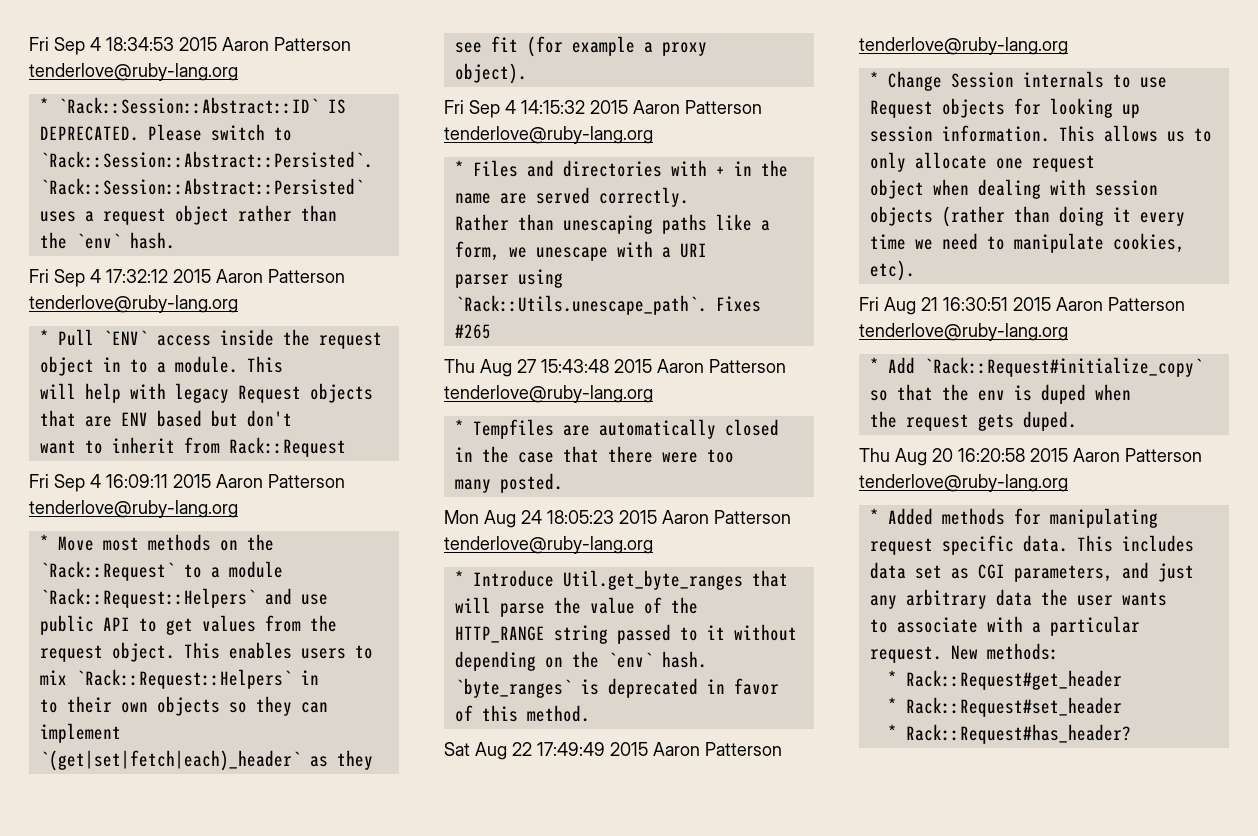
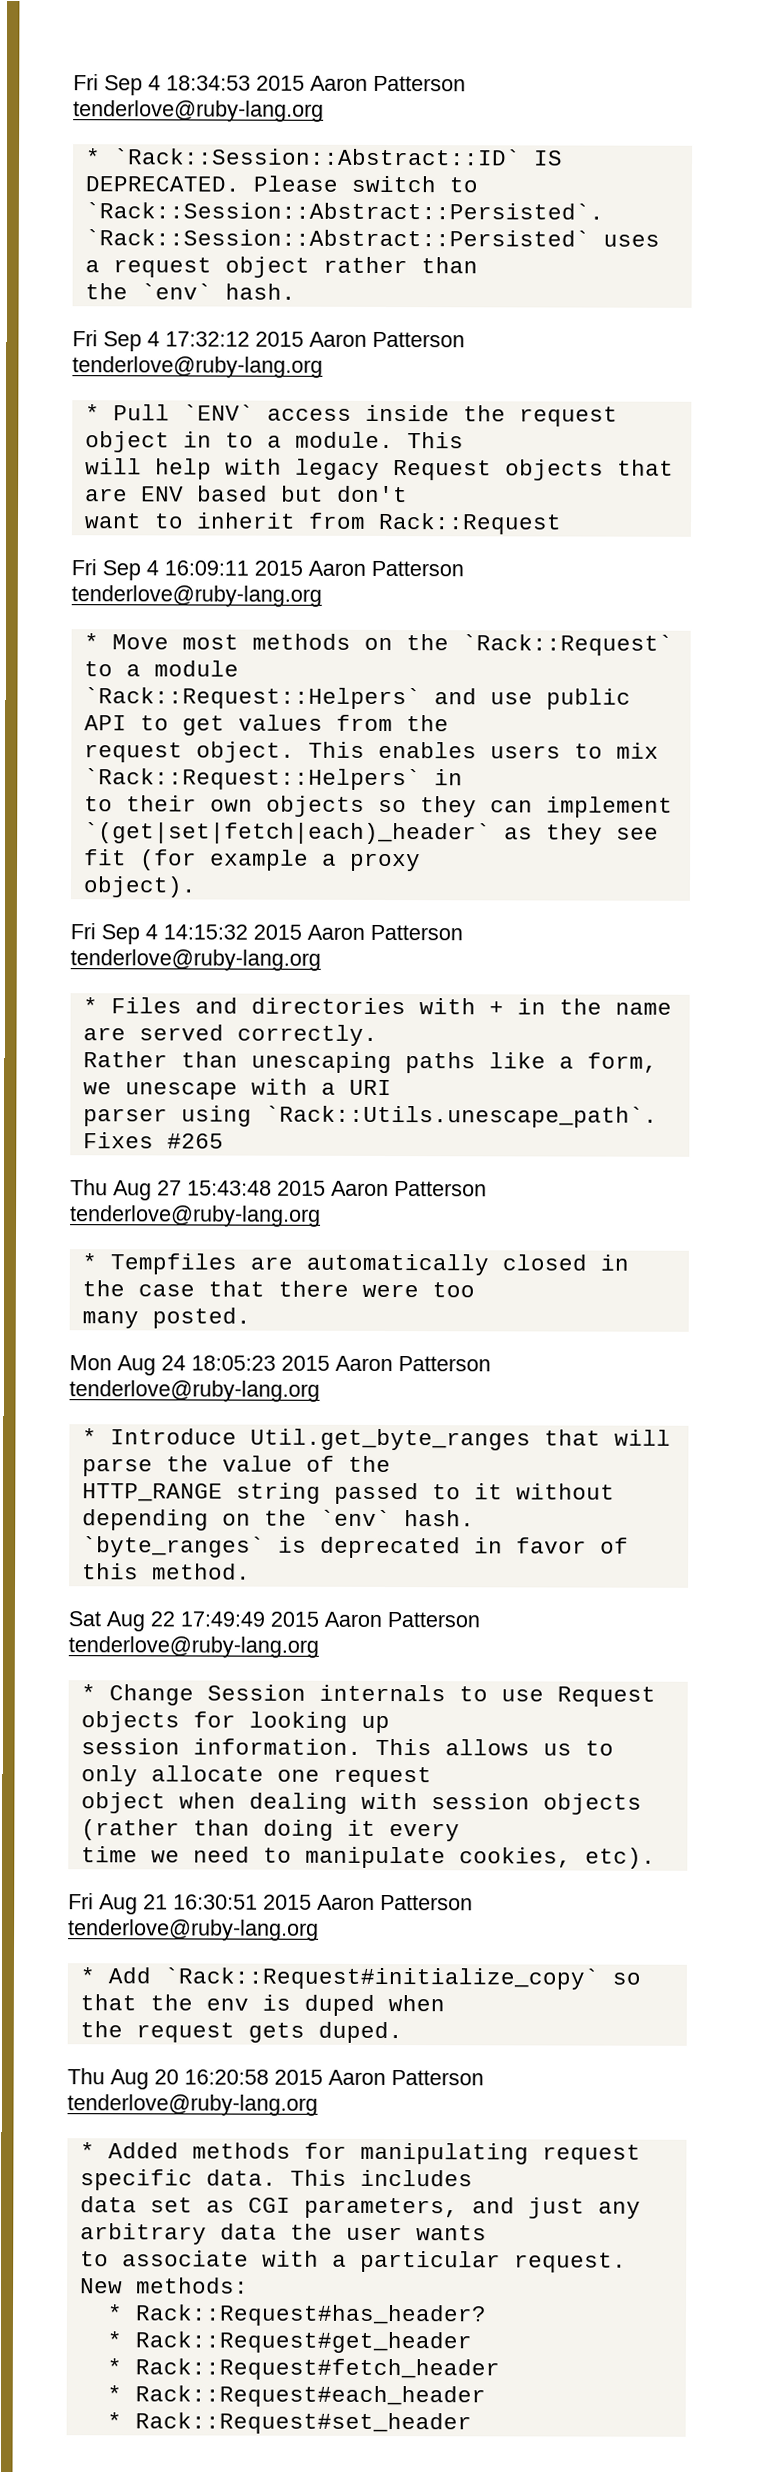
+ * Rack::Request#has_header?
+ * Rack::Request#fetch_header
+ * Rack::Request#each_header
  * Rack::Request#set_header
- * Rack::Request#has_header?

